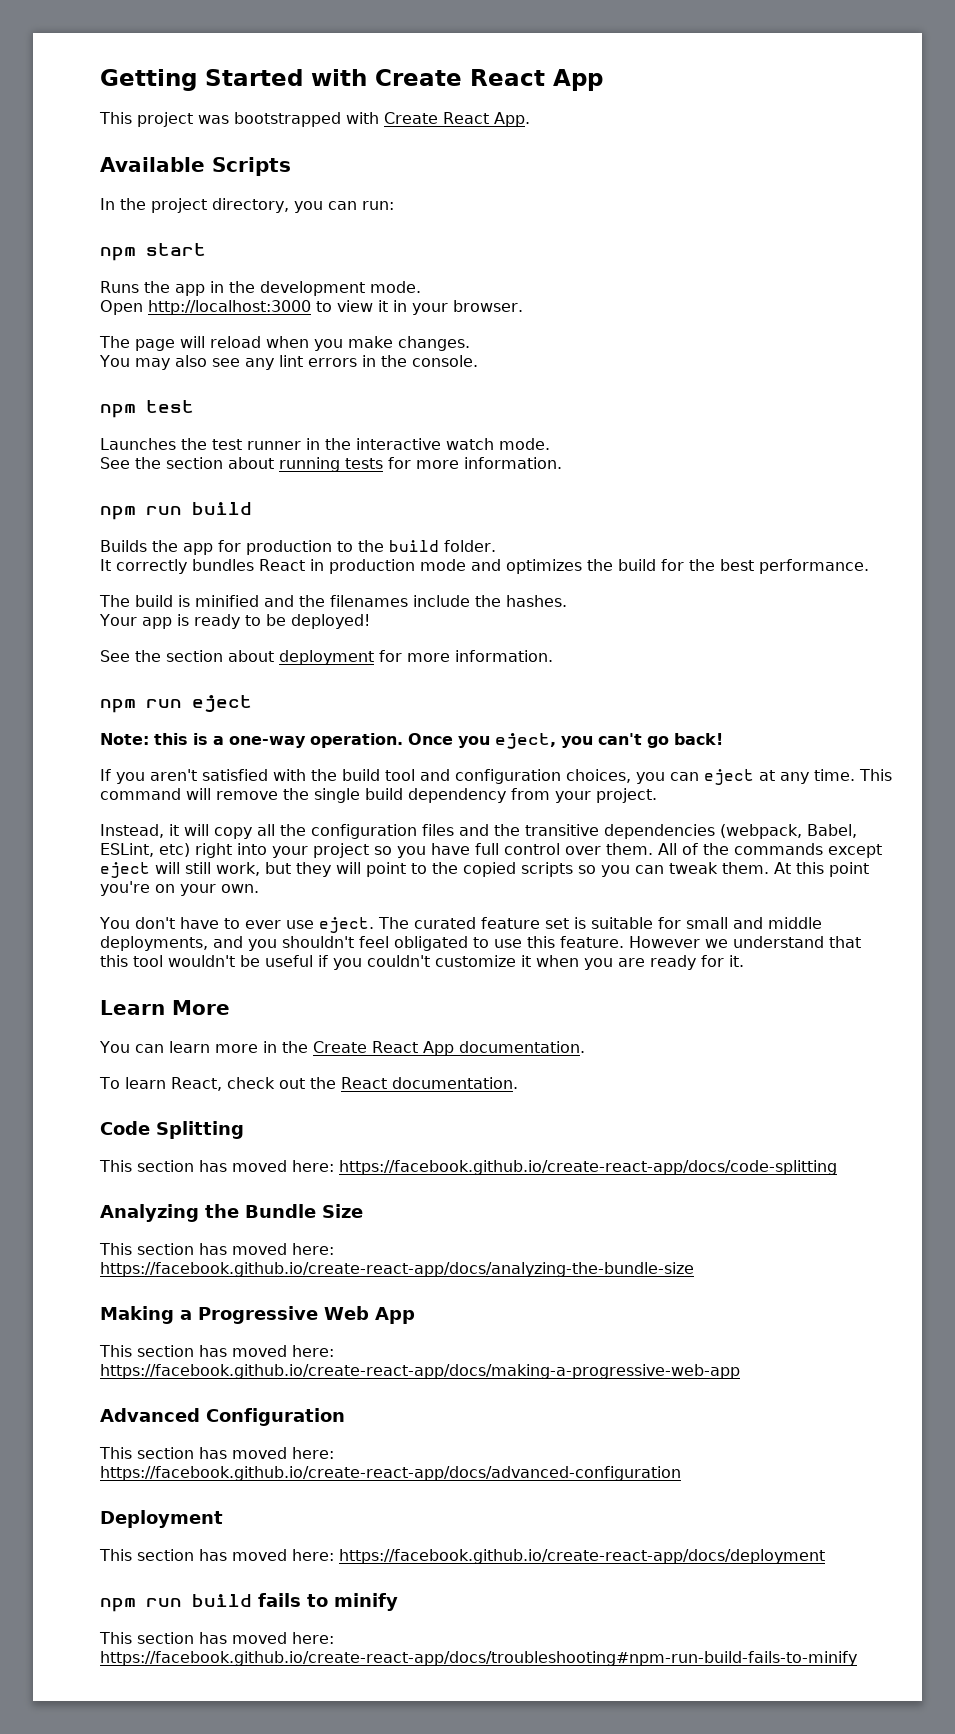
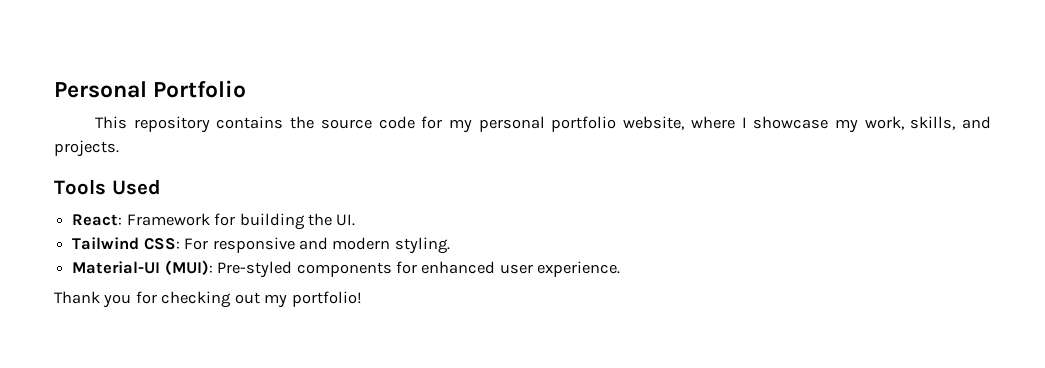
- Getting Started with Create React App
- This project was bootstrapped with Create React App.
- Available Scripts
- In the project directory, you can run:
- npm start
- Runs the app in the development mode.
- Open http://localhost:3000 to view it in your browser.
- The page will reload when you make changes.
- You may also see any lint errors in the console.
- npm test
- Launches the test runner in the interactive watch mode.
- See the section about running tests for more information.
- npm run build
- Builds the app for production to the build folder.
- It correctly bundles React in production mode and optimizes the build for the best performance.
- The build is minified and the filenames include the hashes.
- Your app is ready to be deployed!
- See the section about deployment for more information.
- npm run eject
- Note: this is a one-way operation. Once you eject, you can't go back!
- If you aren't satisfied with the build tool and configuration choices, you can eject at any time. This command will remove the single build dependency from your project.
- Instead, it will copy all the configuration files and the transitive dependencies (webpack, Babel, ESLint, etc) right into your project so you have full control over them. All of the commands except eject will still work, but they will point to the copied scripts so you can tweak them. At this point you're on your own.
- You don't have to ever use eject. The curated feature set is suitable for small and middle deployments, and you shouldn't feel obligated to use this feature. However we understand that this tool wouldn't be useful if you couldn't customize it when you are ready for it.
- Learn More
- You can learn more in the Create React App documentation.
- To learn React, check out the React documentation.
- Code Splitting
- This section has moved here: https://facebook.github.io/create-react-app/docs/code-splitting
- Analyzing the Bundle Size
- This section has moved here: https://facebook.github.io/create-react-app/docs/analyzing-the-bundle-size
- Making a Progressive Web App
- This section has moved here: https://facebook.github.io/create-react-app/docs/making-a-progressive-web-app
- Advanced Configuration
- This section has moved here: https://facebook.github.io/create-react-app/docs/advanced-configuration
- Deployment
- This section has moved here: https://facebook.github.io/create-react-app/docs/deployment
- npm run build fails to minify
- This section has moved here: https://facebook.github.io/create-react-app/docs/troubleshooting#npm-run-build-fails-to-minify
+ Personal Portfolio
+ This repository contains the source code for my personal portfolio website, where I showcase my work, skills, and projects.
+ Tools Used
+ React: Framework for building the UI.
+ Tailwind CSS: For responsive and modern styling.
+ Material-UI (MUI): Pre-styled components for enhanced user experience.
+ Thank you for checking out my portfolio!

